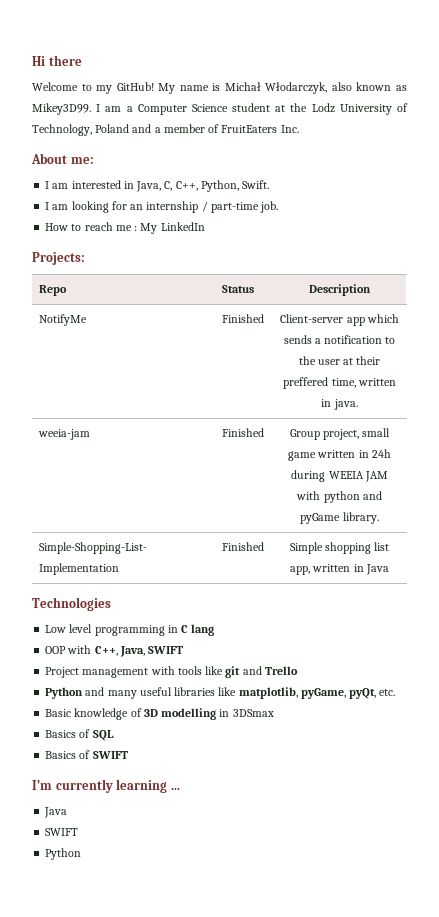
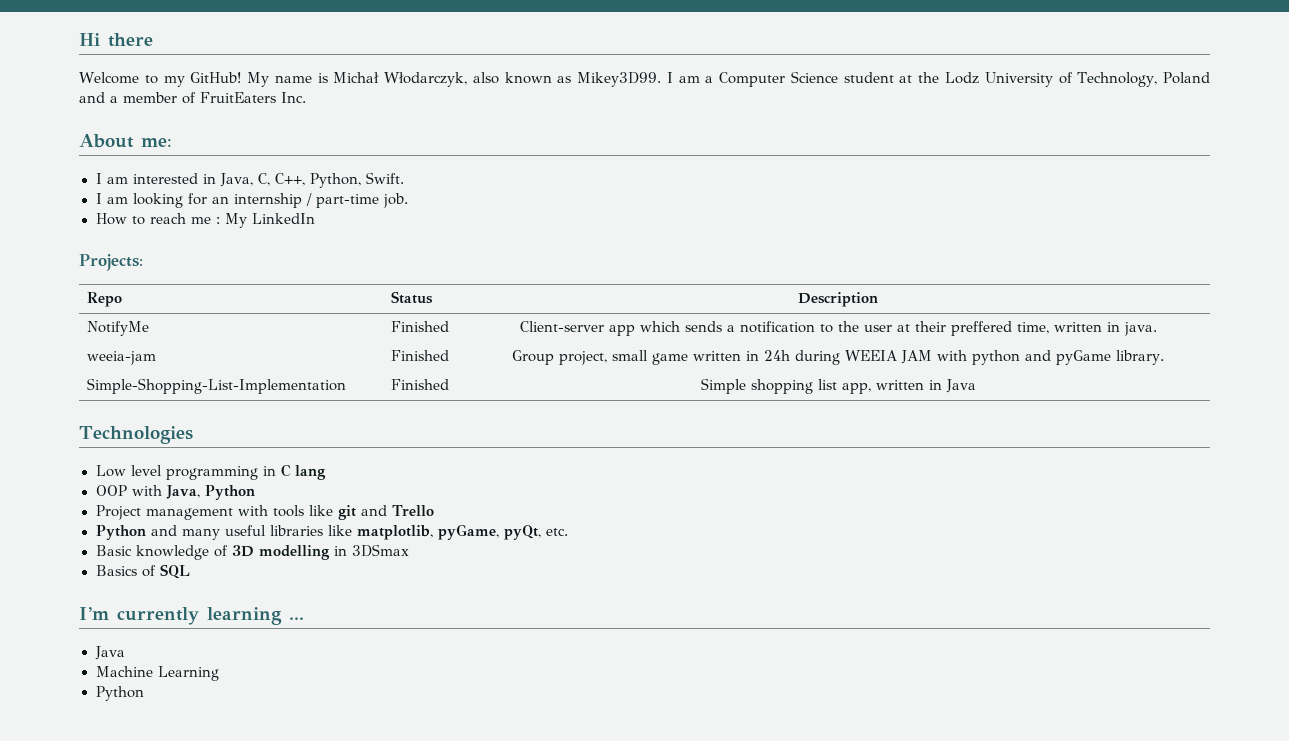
- OOP with C++, Java, SWIFT
+ OOP with Java, Python
- Basics of SWIFT
  I’m currently learning ...
  Java
- SWIFT
+ Machine Learning

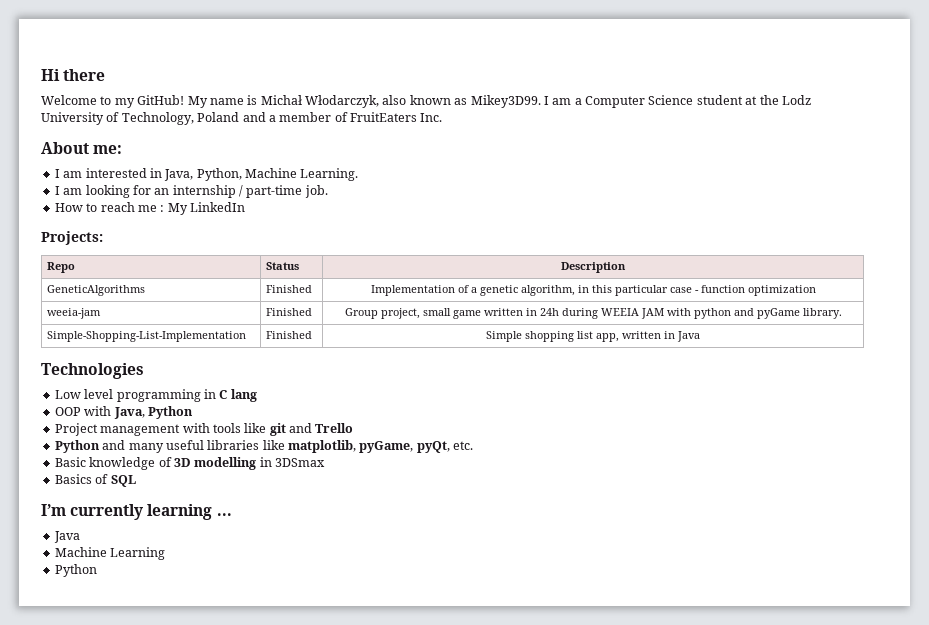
- I am interested in Java, C, C++, Python, Swift.
+ I am interested in Java, Python, Machine Learning.
- NotifyMe | Finished | Client-server app which sends a notification to the user at their preffered time, written in java.
+ GeneticAlgorithms | Finished | Implementation of a genetic algorithm, in this particular case - function optimization

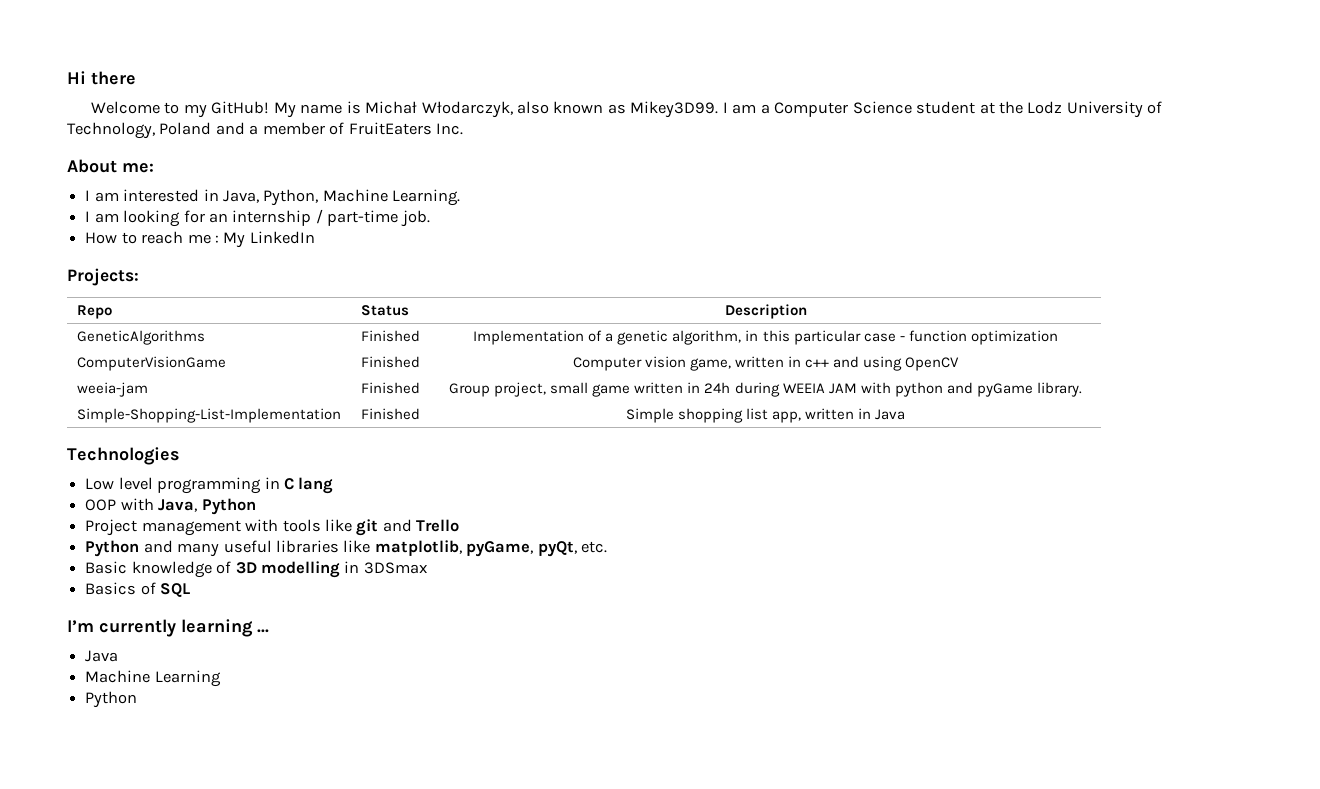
+ ComputerVisionGame | Finished | Computer vision game, written in c++ and using OpenCV

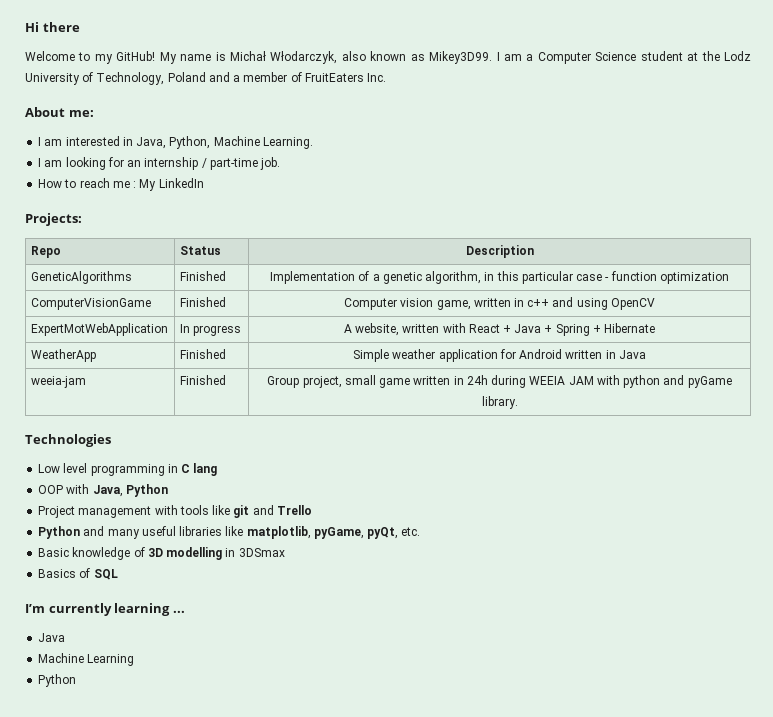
+ ExpertMotWebApplication | In progress | A website, written with React + Java + Spring + Hibernate
+ WeatherApp | Finished | Simple weather application for Android written in Java
- Simple-Shopping-List-Implementation | Finished | Simple shopping list app, written in Java

